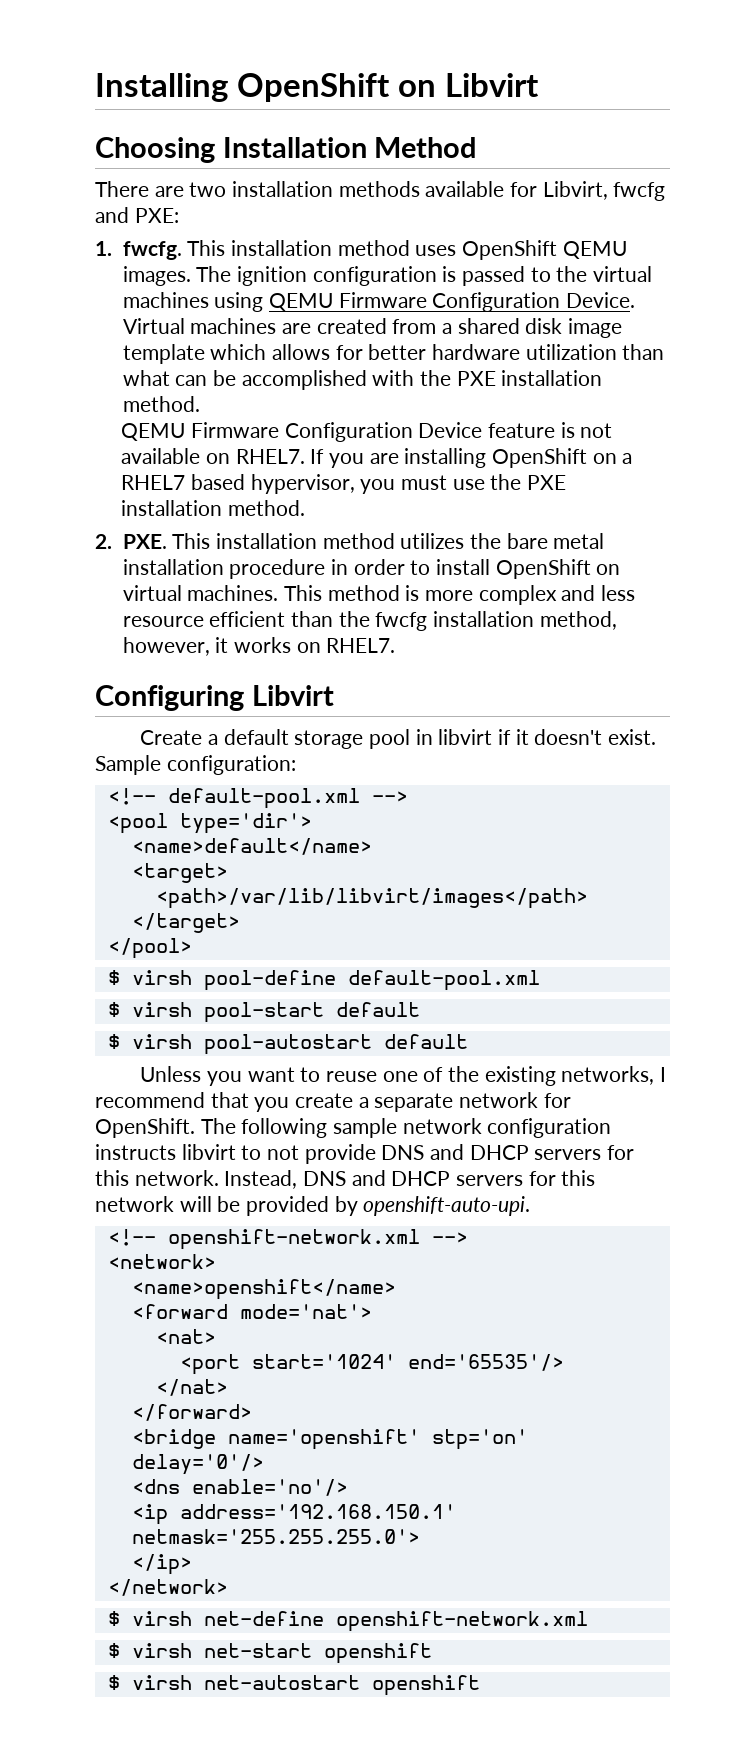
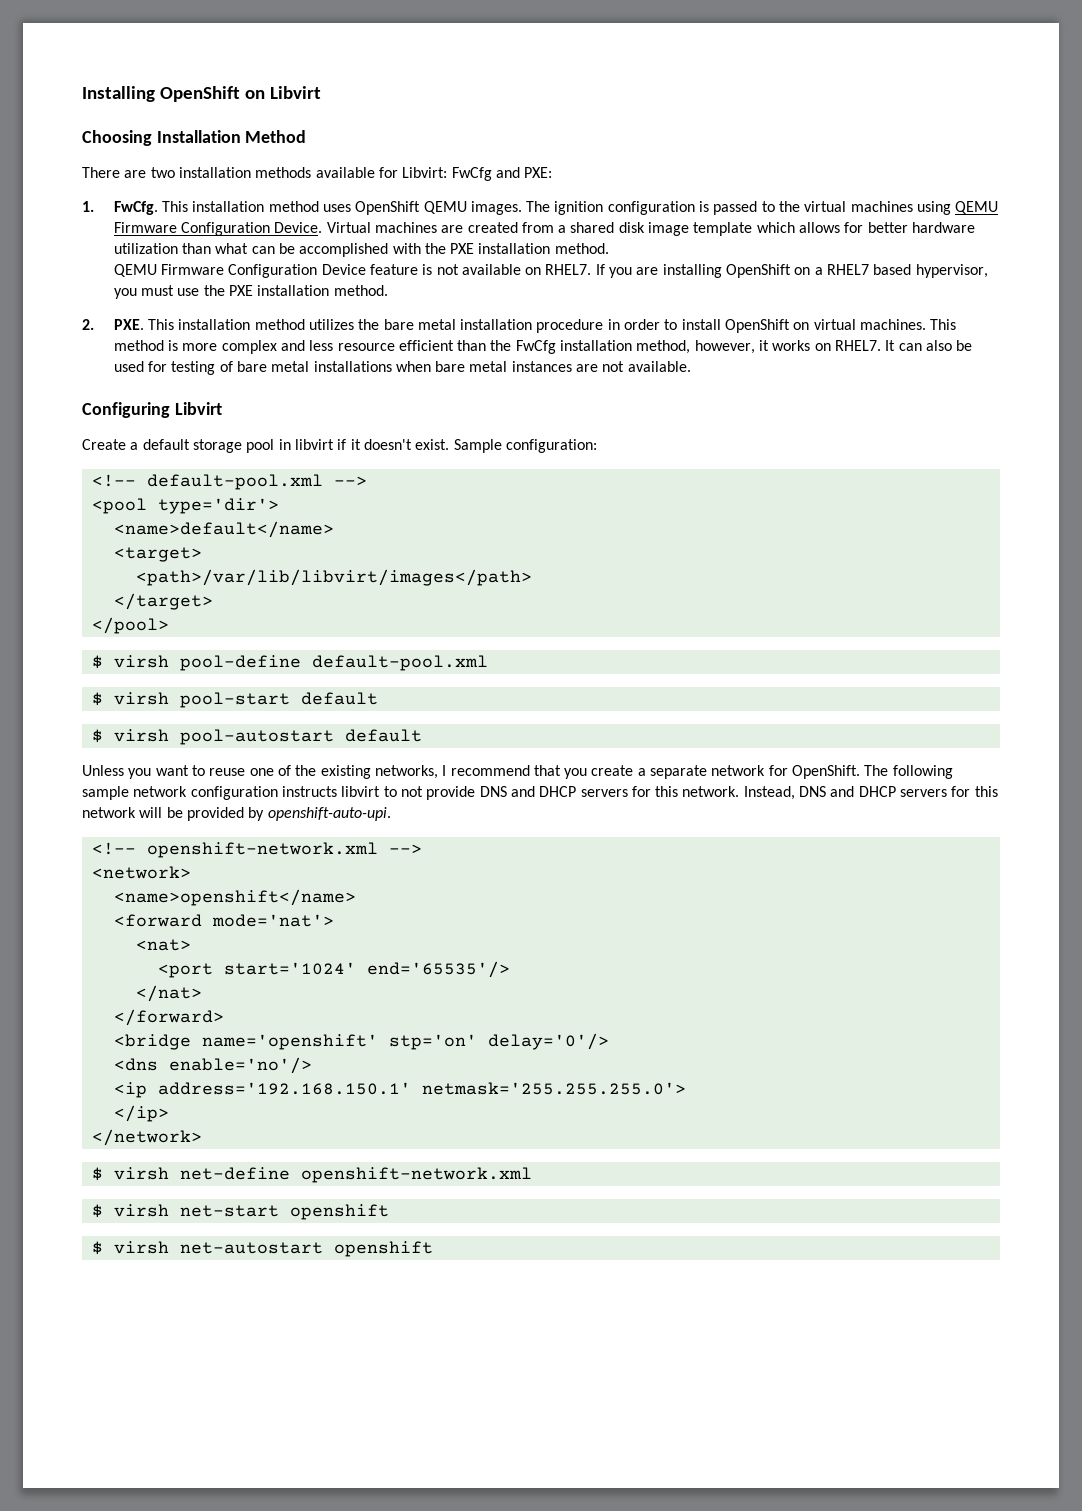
- There are two installation methods available for Libvirt, fwcfg and PXE:
+ There are two installation methods available for Libvirt: FwCfg and PXE:
- 1. fwcfg.
+ 1. FwCfg.
- This method is more complex and less resource efficient than the fwcfg installation method, however, it works on RHEL7.
+ This method is more complex and less resource efficient than the FwCfg installation method, however, it works on RHEL7. It can also be used for testing of bare metal installations when bare metal instances are not available.

